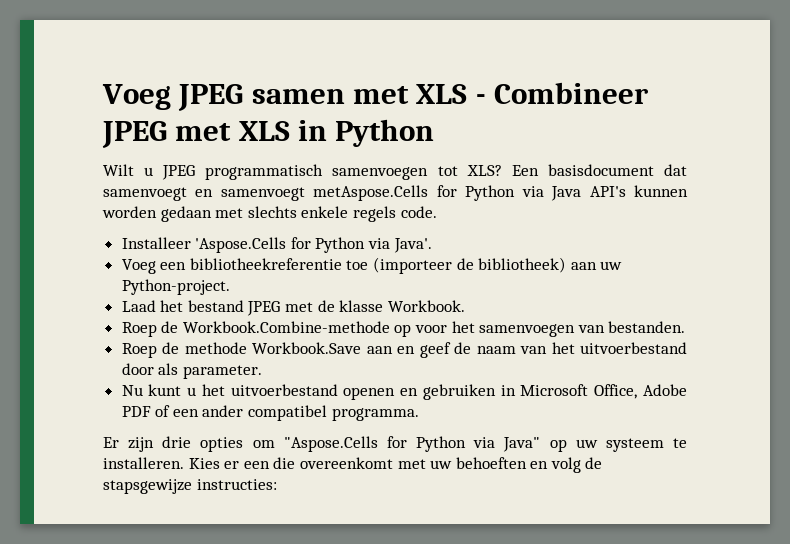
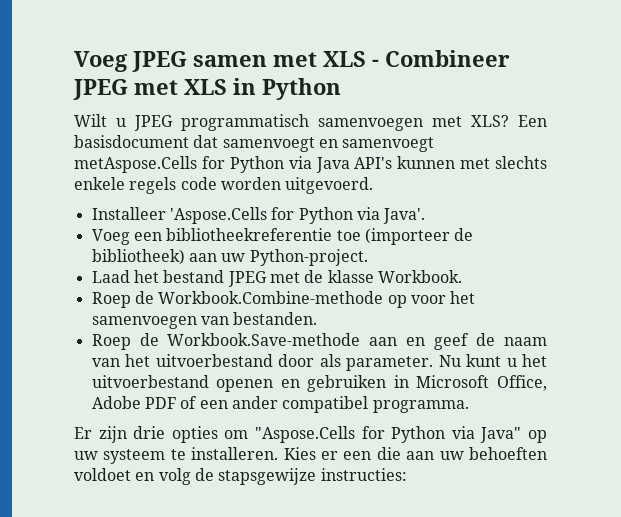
- Wilt u JPEG programmatisch samenvoegen tot XLS?
+ Wilt u JPEG programmatisch samenvoegen met XLS?
- Een basisdocument dat samenvoegt en samenvoegt metAspose.Cells for Python via Java API's kunnen worden gedaan met slechts enkele regels code.
+ Een basisdocument dat samenvoegt en samenvoegt metAspose.Cells for Python via Java API's kunnen met slechts enkele regels code worden uitgevoerd.
- Roep de methode Workbook.Save aan en geef de naam van het uitvoerbestand door als parameter.
- Nu kunt u het uitvoerbestand openen en gebruiken in Microsoft Office, Adobe PDF of een ander compatibel programma.
+ Roep de Workbook.Save-methode aan en geef de naam van het uitvoerbestand door als parameter. Nu kunt u het uitvoerbestand openen en gebruiken in Microsoft Office, Adobe PDF of een ander compatibel programma.
- Kies er een die overeenkomt met uw behoeften en volg de stapsgewijze instructies:
+ Kies er een die aan uw behoeften voldoet en volg de stapsgewijze instructies:

